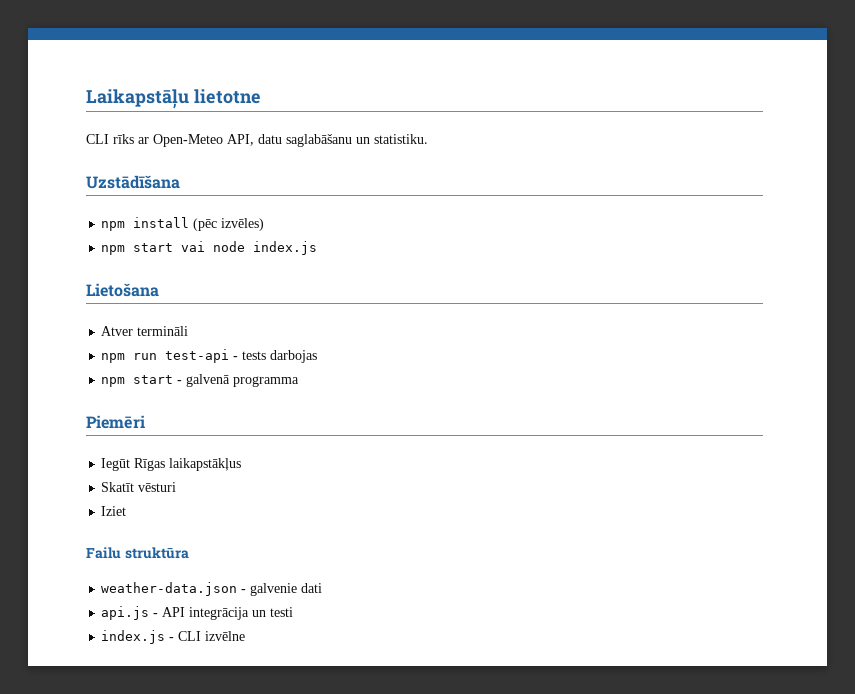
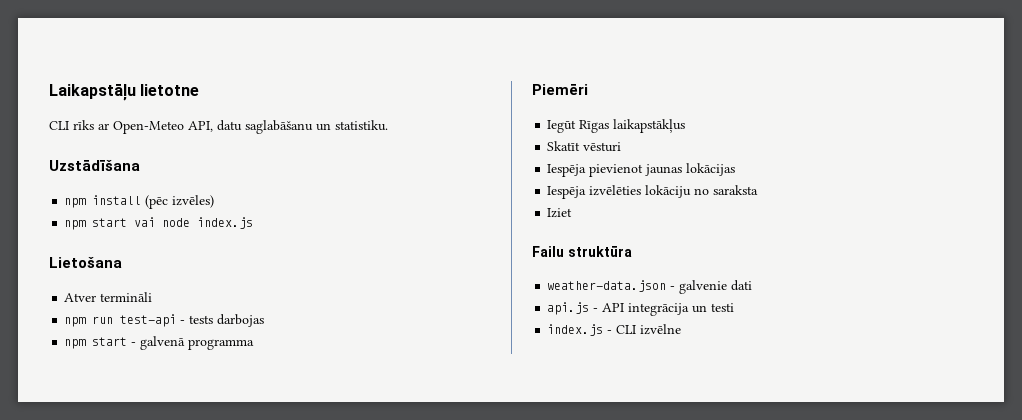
+ Iespēja pievienot jaunas lokācijas
+ Iespēja izvēlēties lokāciju no saraksta

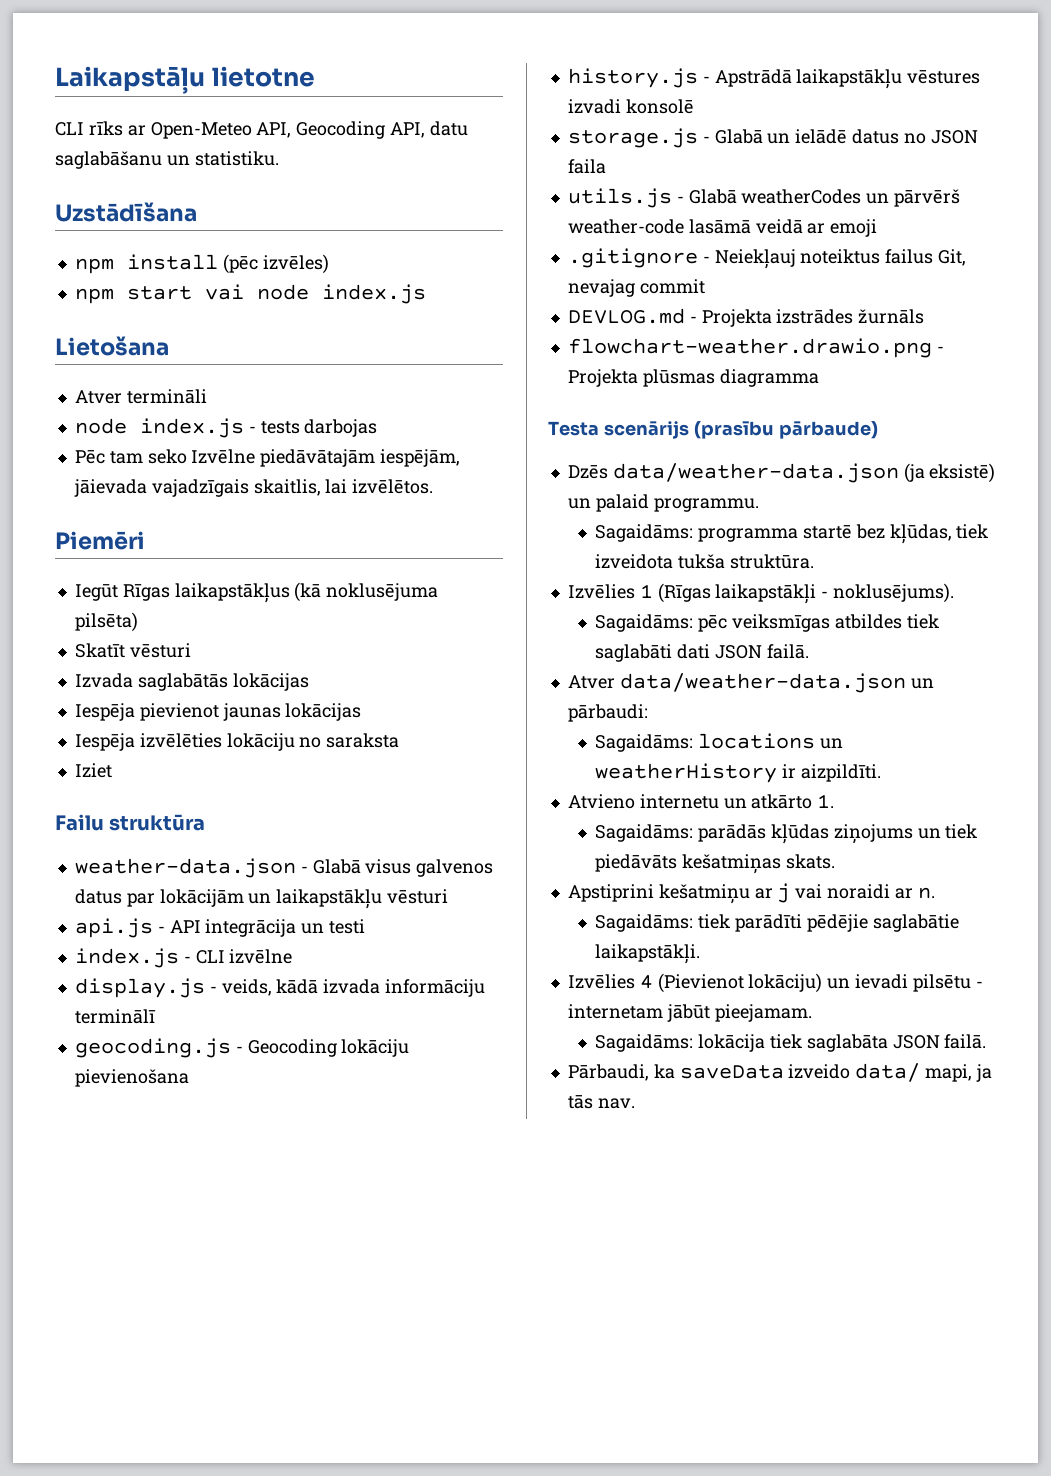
- CLI rīks ar Open-Meteo API, datu saglabāšanu un statistiku.
+ CLI rīks ar Open-Meteo API, Geocoding API, datu saglabāšanu un statistiku.
- npm run test-api - tests darbojas
+ node index.js - tests darbojas
- npm start - galvenā programma
+ Pēc tam seko Izvēlne piedāvātajām iespējām, jāievada vajadzīgais skaitlis, lai izvēlētos.
- Iegūt Rīgas laikapstākļus
+ Iegūt Rīgas laikapstākļus (kā noklusējuma pilsēta)
+ Izvada saglabātās lokācijas
- weather-data.json - galvenie dati
+ weather-data.json - Glabā visus galvenos datus par lokācijām un laikapstākļu vēsturi
+ display.js - veids, kādā izvada informāciju terminālī
+ geocoding.js - Geocoding lokāciju pievienošana
+ history.js - Apstrādā laikapstākļu vēstures izvadi konsolē
+ storage.js - Glabā un ielādē datus no JSON faila
+ utils.js - Glabā weatherCodes un pārvērš weather-code lasāmā veidā ar emoji
+ .gitignore - Neiekļauj noteiktus failus Git, nevajag commit
+ DEVLOG.md - Projekta izstrādes žurnāls
+ flowchart-weather.drawio.png - Projekta plūsmas diagramma
+ Testa scenārijs (prasību pārbaude)
+ Dzēs data/weather-data.json (ja eksistē) un palaid programmu.
+ Sagaidāms: programma startē bez kļūdas, tiek izveidota tukša struktūra.
+ Izvēlies 1 (Rīgas laikapstākļi - noklusējums).
+ Sagaidāms: pēc veiksmīgas atbildes tiek saglabāti dati JSON failā.
+ Atver data/weather-data.json un pārbaudi:
+ Sagaidāms: locations un weatherHistory ir aizpildīti.
+ Atvieno internetu un atkārto 1.
+ Sagaidāms: parādās kļūdas ziņojums un tiek piedāvāts kešatmiņas skats.
+ Apstiprini kešatmiņu ar j vai noraidi ar n.
+ Sagaidāms: tiek parādīti pēdējie saglabātie laikapstākļi.
+ Izvēlies 4 (Pievienot lokāciju) un ievadi pilsētu - internetam jābūt pieejamam.
+ Sagaidāms: lokācija tiek saglabāta JSON failā.
+ Pārbaudi, ka saveData izveido data/ mapi, ja tās nav.

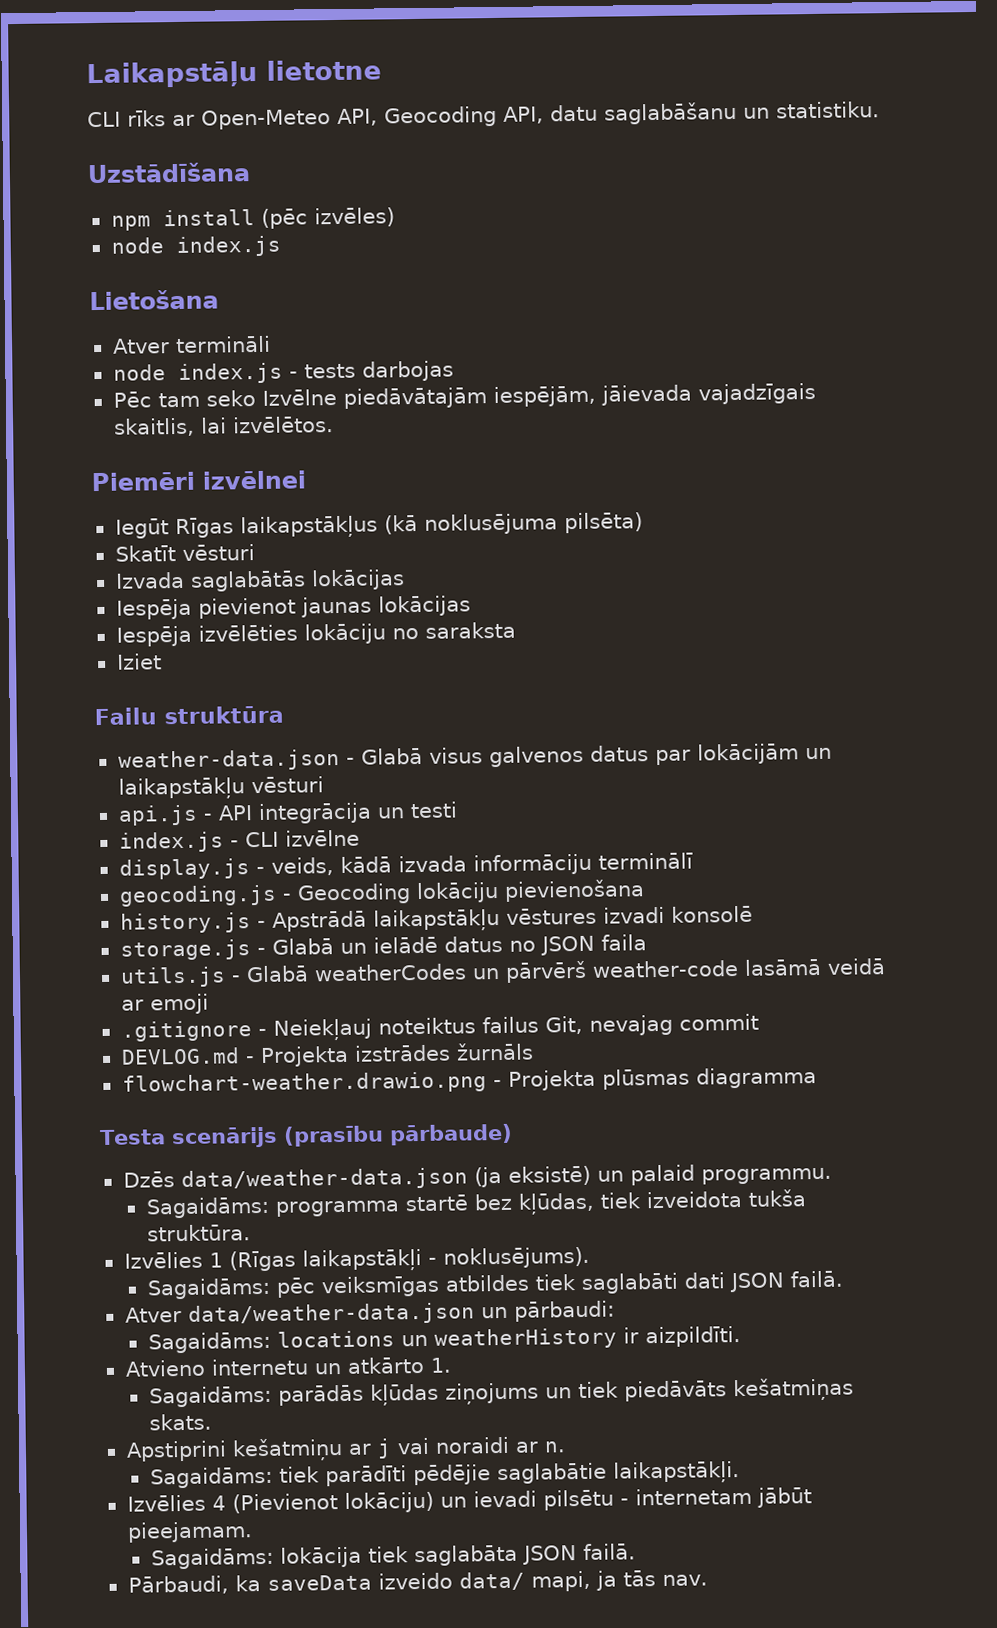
  npm install (pēc izvēles)
- npm start vai node index.js
+ node index.js
- Piemēri
+ Piemēri izvēlnei

